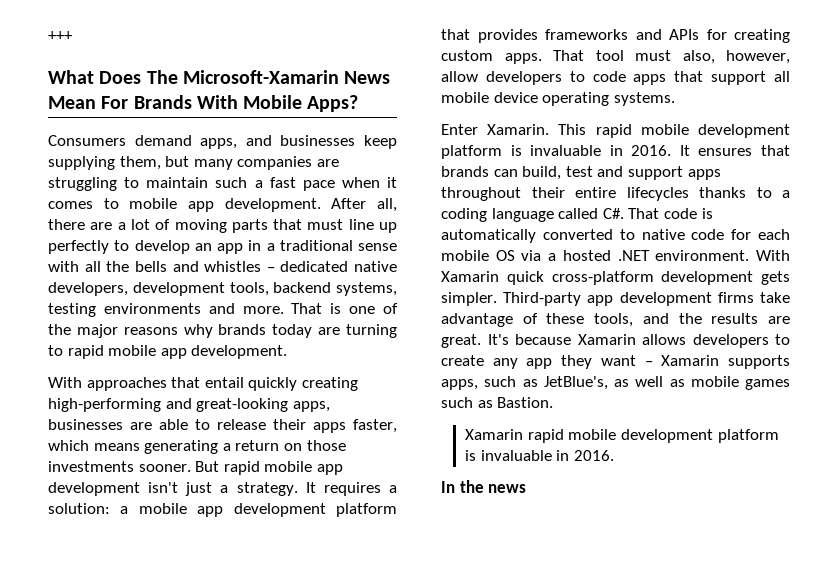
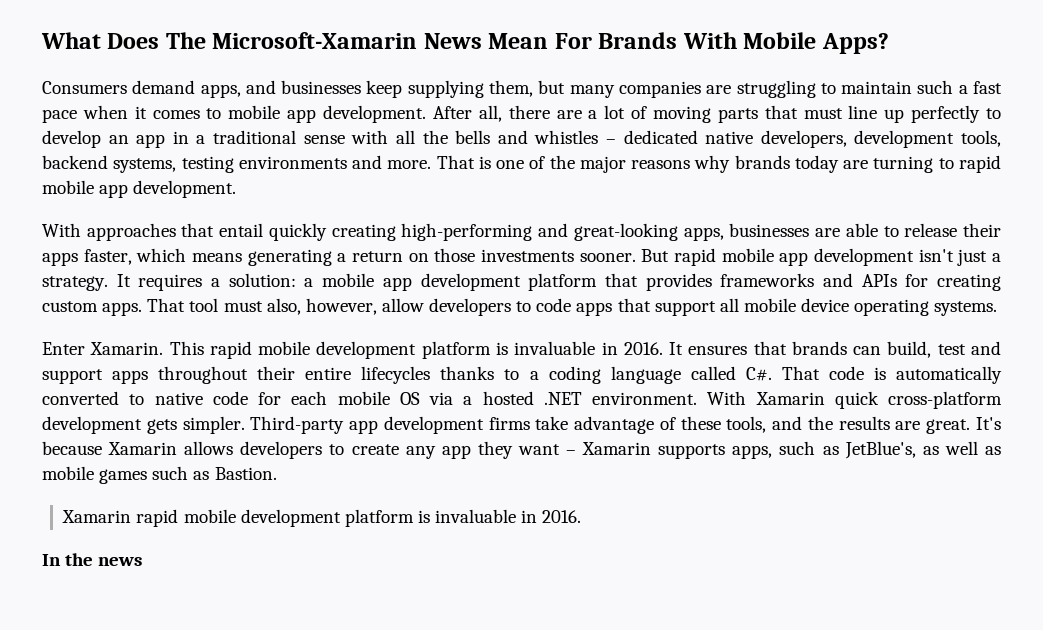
- +++

